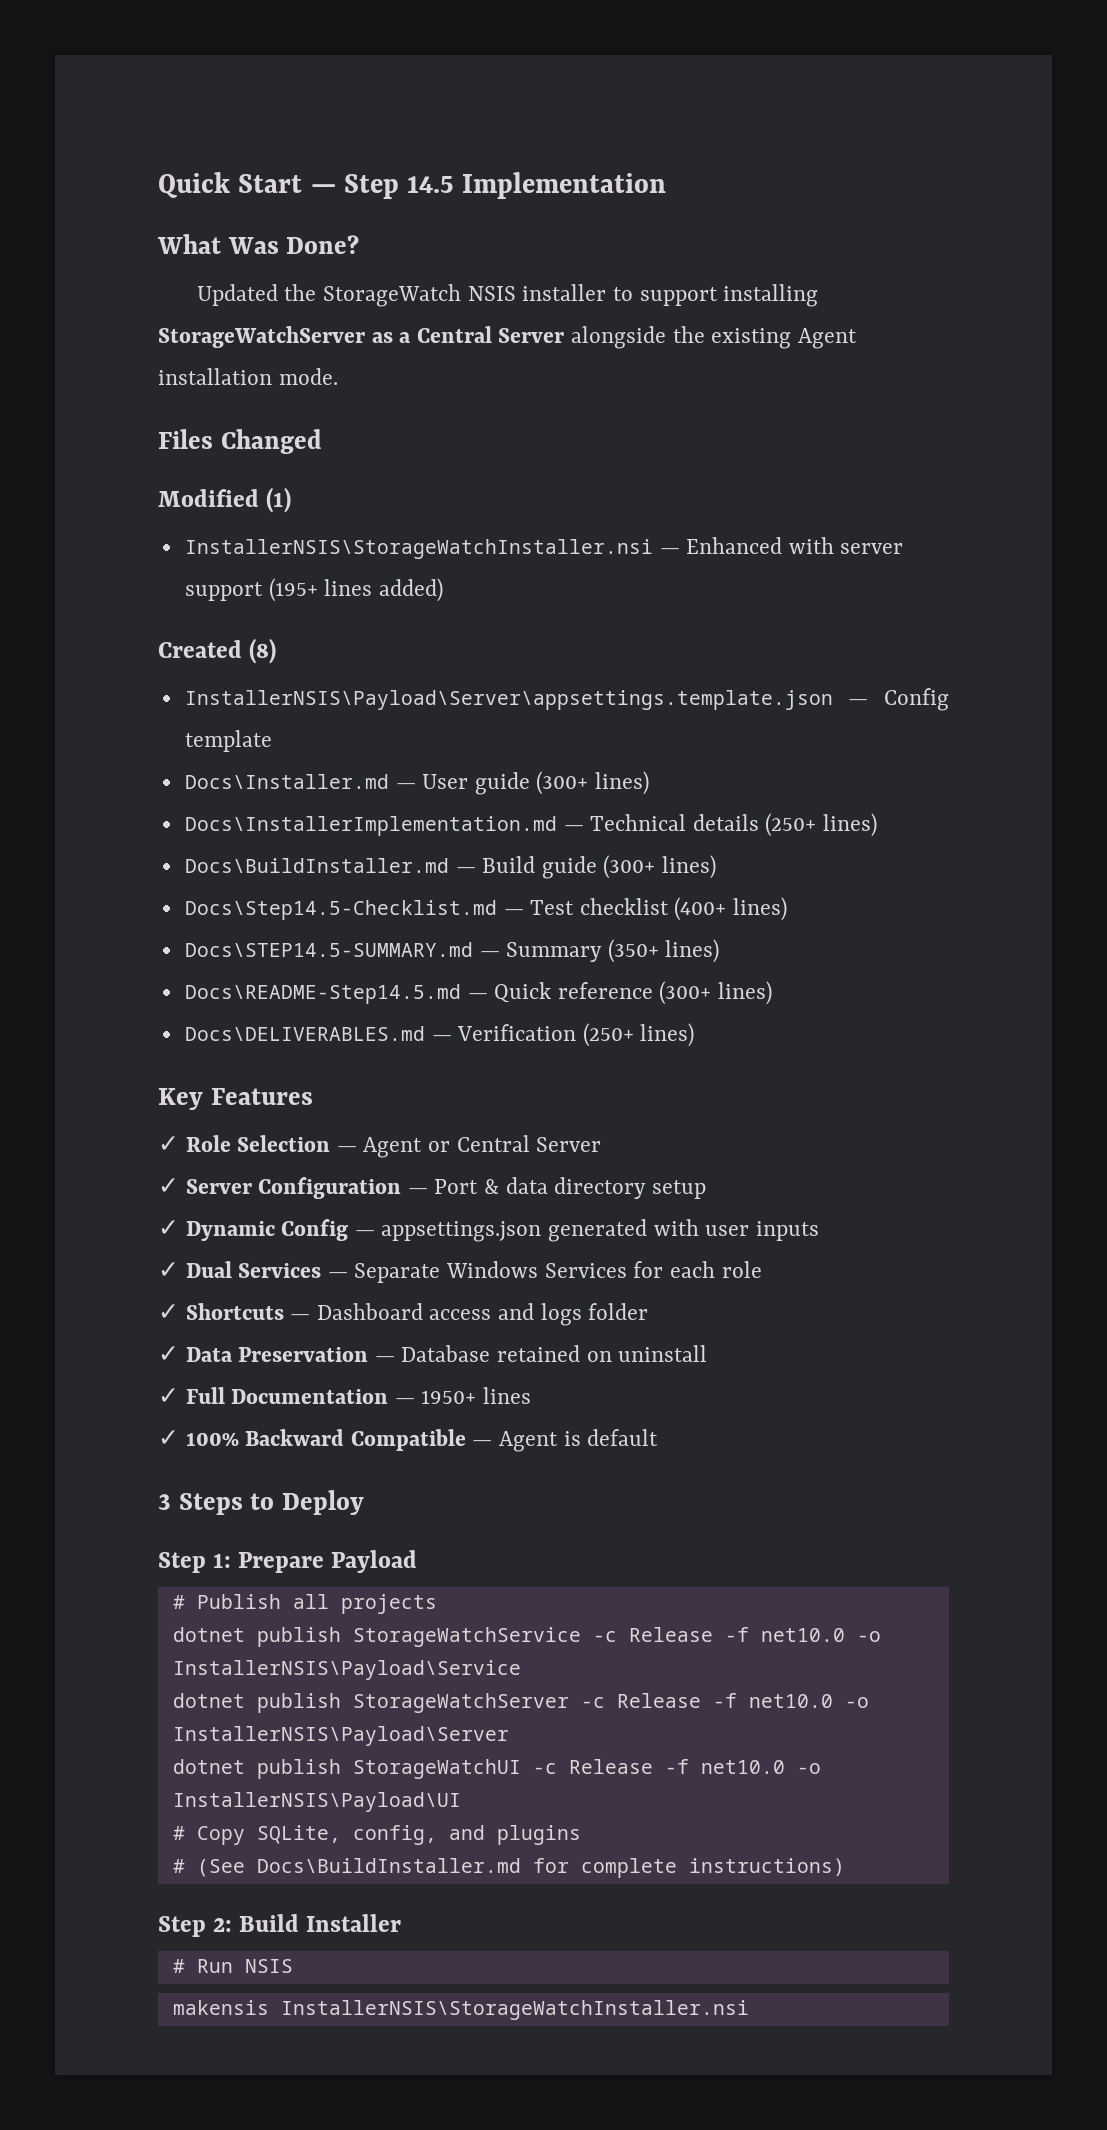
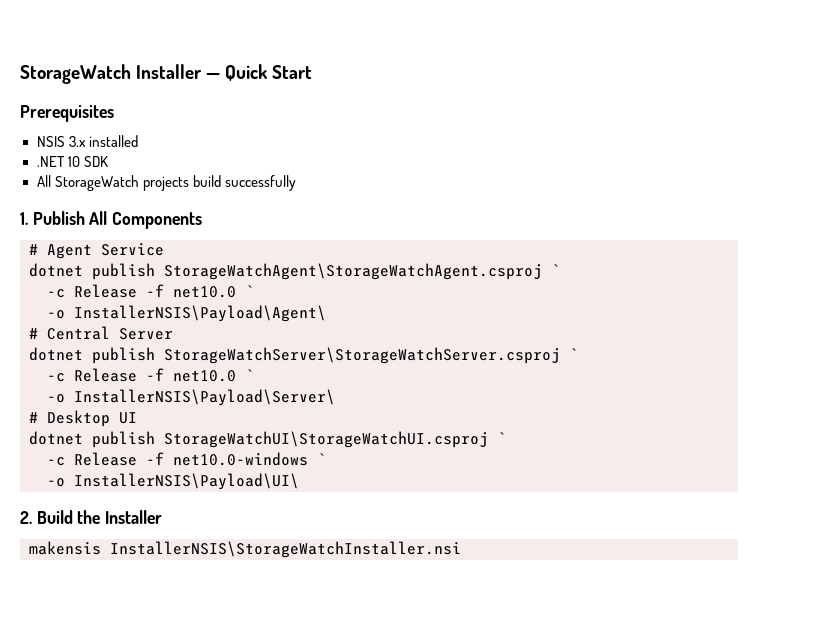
- Quick Start — Step 14.5 Implementation
- What Was Done?
- Updated the StorageWatch NSIS installer to support installing StorageWatchServer as a Central Server alongside the existing Agent installation mode.
- Files Changed
- Modified (1)
- InstallerNSIS\StorageWatchInstaller.nsi — Enhanced with server support (195+ lines added)
- Created (8)
- InstallerNSIS\Payload\Server\appsettings.template.json — Config template
- Docs\Installer.md — User guide (300+ lines)
- Docs\InstallerImplementation.md — Technical details (250+ lines)
- Docs\BuildInstaller.md — Build guide (300+ lines)
- Docs\Step14.5-Checklist.md — Test checklist (400+ lines)
- Docs\STEP14.5-SUMMARY.md — Summary (350+ lines)
- Docs\README-Step14.5.md — Quick reference (300+ lines)
- Docs\DELIVERABLES.md — Verification (250+ lines)
- Key Features
- ✓ Role Selection — Agent or Central Server
- ✓ Server Configuration — Port & data directory setup
- ✓ Dynamic Config — appsettings.json generated with user inputs
- ✓ Dual Services — Separate Windows Services for each role
- ✓ Shortcuts — Dashboard access and logs folder
- ✓ Data Preservation — Database retained on uninstall
- ✓ Full Documentation — 1950+ lines
- ✓ 100% Backward Compatible — Agent is default
- 3 Steps to Deploy
- Step 1: Prepare Payload
- # Publish all projects
- dotnet publish StorageWatchService -c Release -f net10.0 -o InstallerNSIS\Payload\Service
- dotnet publish StorageWatchServer -c Release -f net10.0 -o InstallerNSIS\Payload\Server
- dotnet publish StorageWatchUI -c Release -f net10.0 -o InstallerNSIS\Payload\UI
- # Copy SQLite, config, and plugins
- # (See Docs\BuildInstaller.md for complete instructions)
- Step 2: Build Installer
- # Run NSIS
+ StorageWatch Installer — Quick Start
+ Prerequisites
+ NSIS 3.x installed
+ .NET 10 SDK
+ All StorageWatch projects build successfully
+ 1. Publish All Components
+ # Agent Service
+ dotnet publish StorageWatchAgent\StorageWatchAgent.csproj `
+ -c Release -f net10.0 `
+ -o InstallerNSIS\Payload\Agent\
+ # Central Server
+ dotnet publish StorageWatchServer\StorageWatchServer.csproj `
+ -c Release -f net10.0 `
+ -o InstallerNSIS\Payload\Server\
+ # Desktop UI
+ dotnet publish StorageWatchUI\StorageWatchUI.csproj `
+ -c Release -f net10.0-windows `
+ -o InstallerNSIS\Payload\UI\
+ 2. Build the Installer

